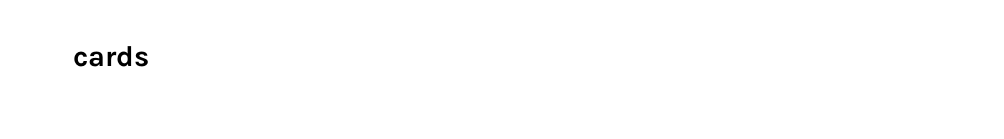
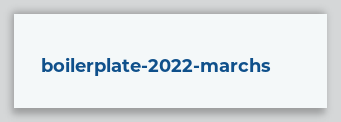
- cards
+ boilerplate-2022-marchs

